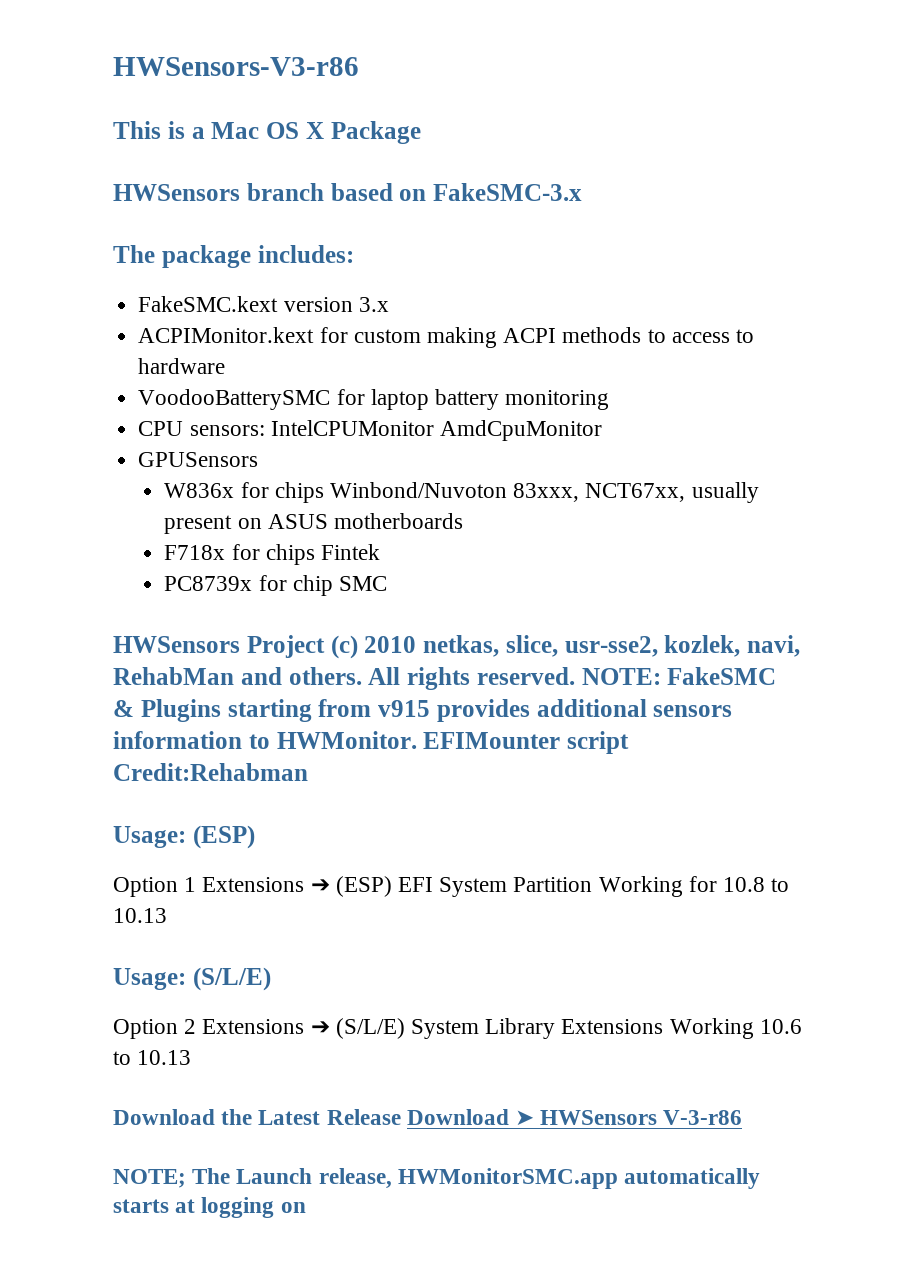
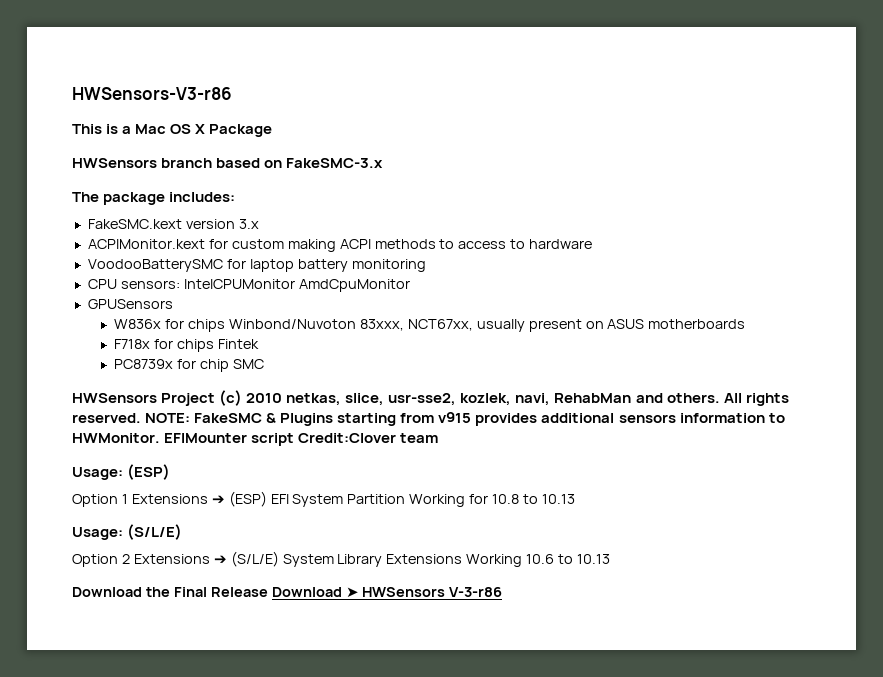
- EFIMounter script Credit:Rehabman
+ EFIMounter script Credit:Clover team
- Download the Latest Release Download ➤ HWSensors V-3-r86
+ Download the Final Release Download ➤ HWSensors V-3-r86
- NOTE; The Launch release, HWMonitorSMC.app automatically starts at logging on

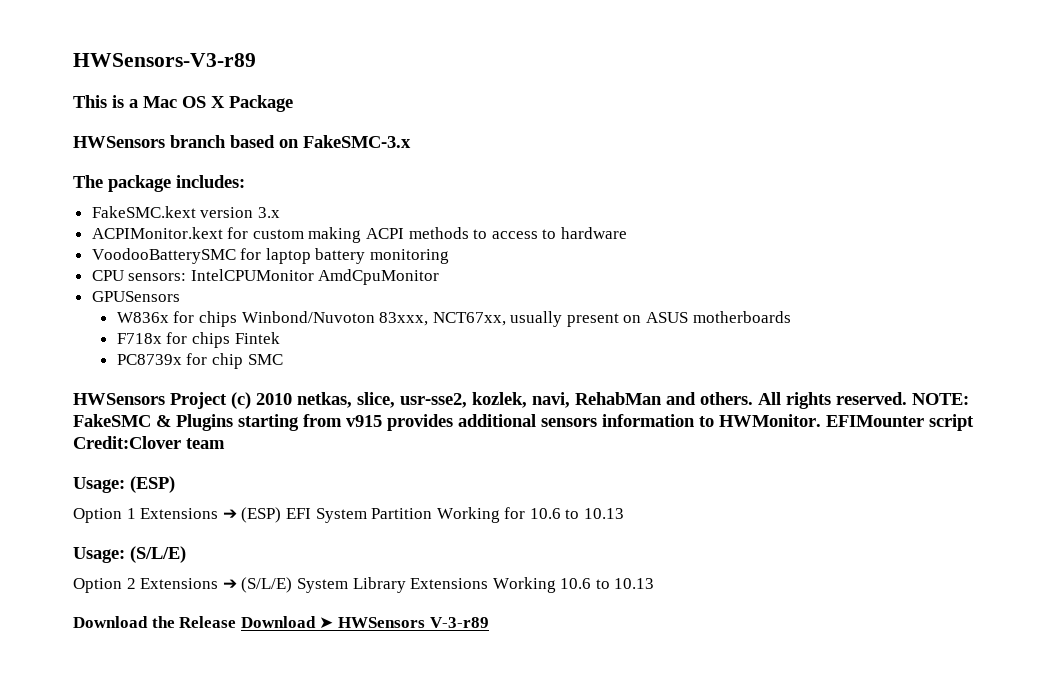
- HWSensors-V3-r86
+ HWSensors-V3-r89
- Option 1 Extensions ➔ (ESP) EFI System Partition Working for 10.8 to 10.13
+ Option 1 Extensions ➔ (ESP) EFI System Partition Working for 10.6 to 10.13
- Download the Final Release Download ➤ HWSensors V-3-r86
+ Download the Release Download ➤ HWSensors V-3-r89

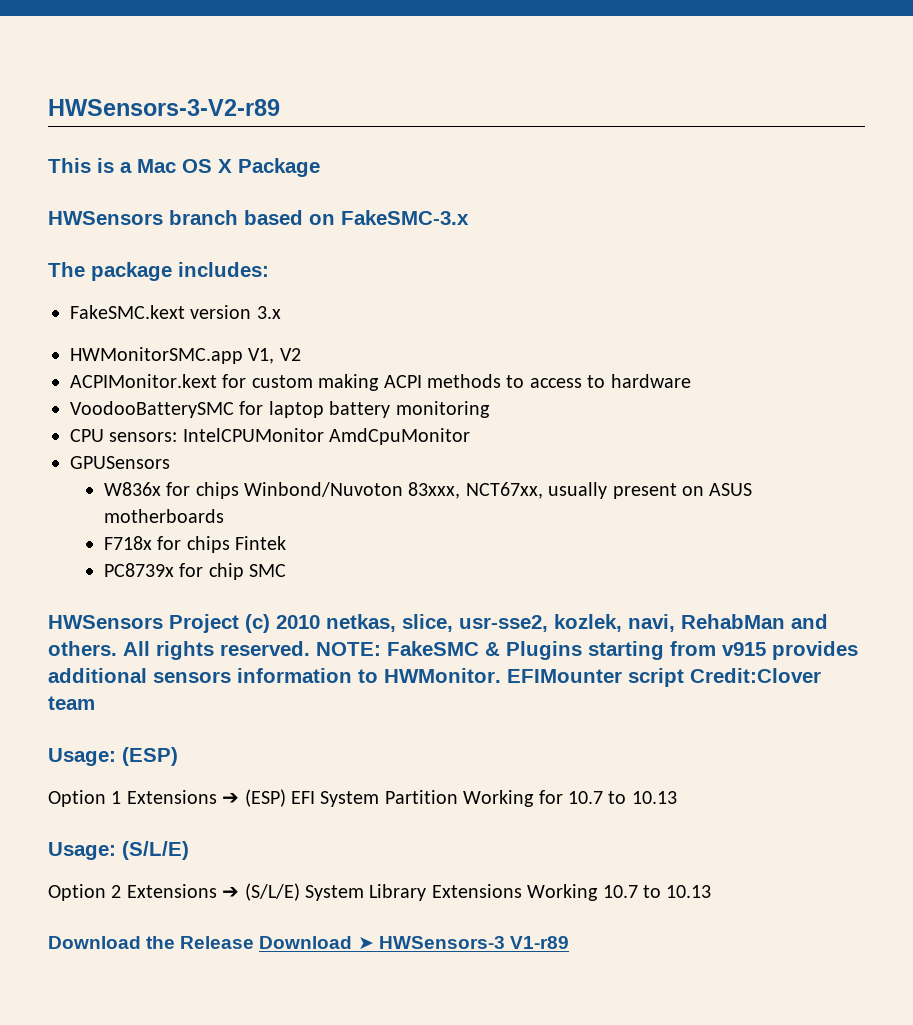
- HWSensors-V3-r89
+ HWSensors-3-V2-r89
+ HWMonitorSMC.app V1, V2
- Option 1 Extensions ➔ (ESP) EFI System Partition Working for 10.6 to 10.13
+ Option 1 Extensions ➔ (ESP) EFI System Partition Working for 10.7 to 10.13
- Option 2 Extensions ➔ (S/L/E) System Library Extensions Working 10.6 to 10.13
+ Option 2 Extensions ➔ (S/L/E) System Library Extensions Working 10.7 to 10.13
- Download the Release Download ➤ HWSensors V-3-r89
+ Download the Release Download ➤ HWSensors-3 V1-r89

